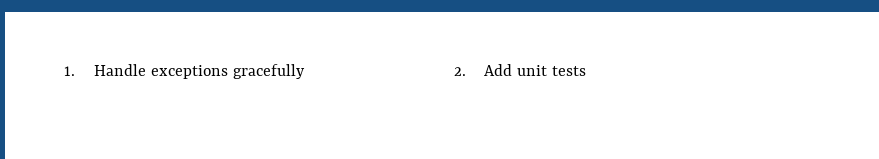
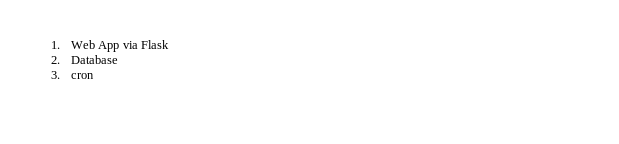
- 1. Handle exceptions gracefully
- 2. Add unit tests
+ 1. Web App via Flask
+ 2. Database
+ 3. cron

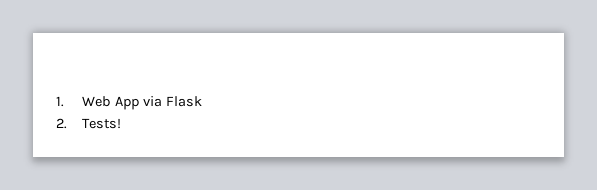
- 2. Database
- 3. cron
+ 2. Tests!

